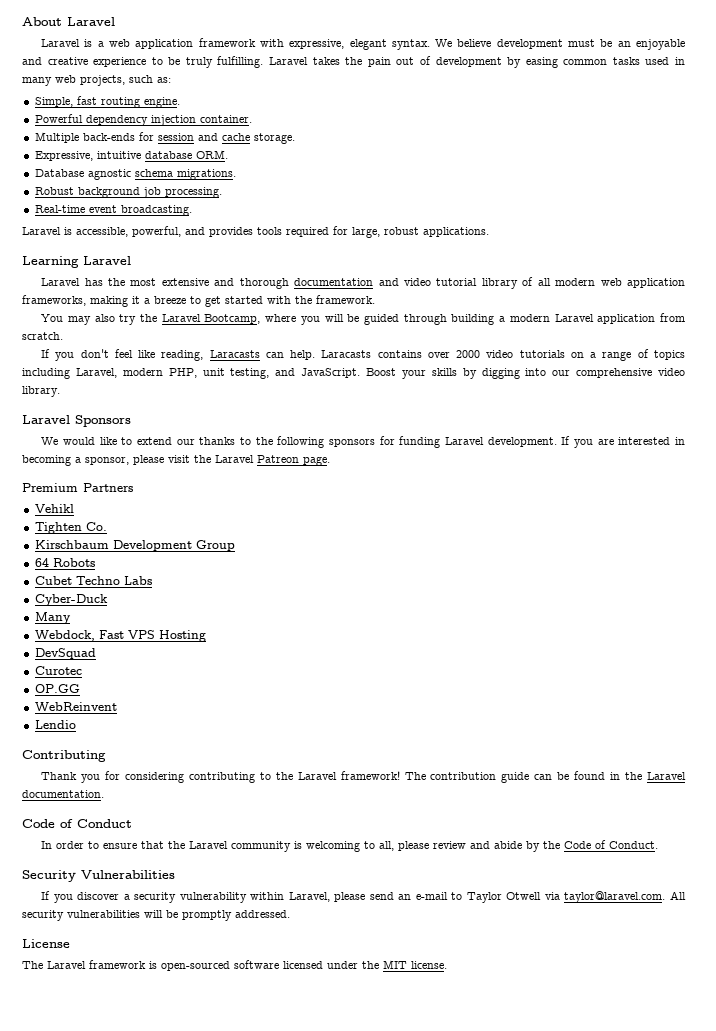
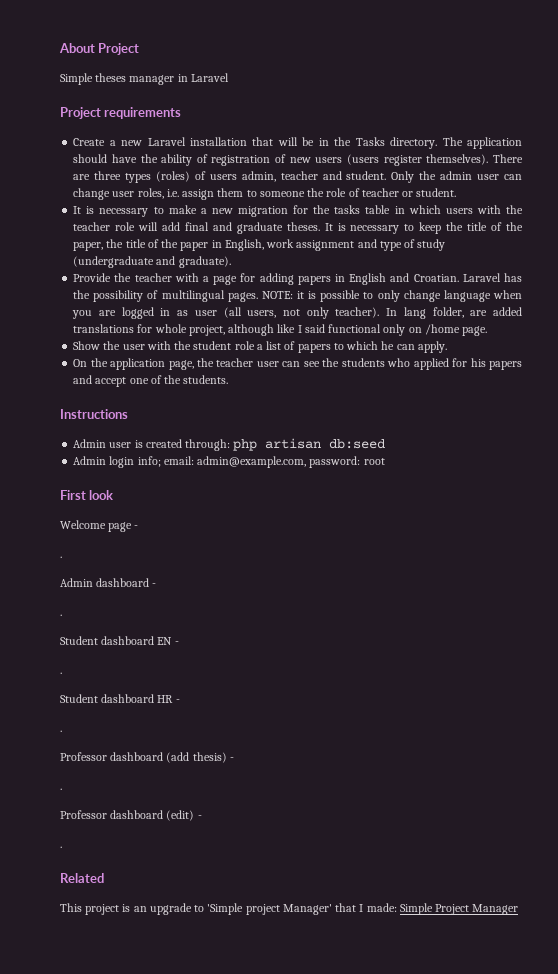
- About Laravel
- Laravel is a web application framework with expressive, elegant syntax. We believe development must be an enjoyable and creative experience to be truly fulfilling. Laravel takes the pain out of development by easing common tasks used in many web projects, such as:
- Simple, fast routing engine.
- Powerful dependency injection container.
- Multiple back-ends for session and cache storage.
- Expressive, intuitive database ORM.
- Database agnostic schema migrations.
- Robust background job processing.
- Real-time event broadcasting.
- Laravel is accessible, powerful, and provides tools required for large, robust applications.
- Learning Laravel
- Laravel has the most extensive and thorough documentation and video tutorial library of all modern web application frameworks, making it a breeze to get started with the framework.
- You may also try the Laravel Bootcamp, where you will be guided through building a modern Laravel application from scratch.
- If you don't feel like reading, Laracasts can help. Laracasts contains over 2000 video tutorials on a range of topics including Laravel, modern PHP, unit testing, and JavaScript. Boost your skills by digging into our comprehensive video library.
- Laravel Sponsors
- We would like to extend our thanks to the following sponsors for funding Laravel development. If you are interested in becoming a sponsor, please visit the Laravel Patreon page.
- Premium Partners
- Vehikl
- Tighten Co.
- Kirschbaum Development Group
- 64 Robots
- Cubet Techno Labs
- Cyber-Duck
- Many
- Webdock, Fast VPS Hosting
- DevSquad
- Curotec
- OP.GG
- WebReinvent
- Lendio
- Contributing
- Thank you for considering contributing to the Laravel framework! The contribution guide can be found in the Laravel documentation.
- Code of Conduct
- In order to ensure that the Laravel community is welcoming to all, please review and abide by the Code of Conduct.
- Security Vulnerabilities
- If you discover a security vulnerability within Laravel, please send an e-mail to Taylor Otwell via taylor@laravel.com. All security vulnerabilities will be promptly addressed.
- License
- The Laravel framework is open-sourced software licensed under the MIT license.
+ About Project
+ Simple theses manager in Laravel
+ Project requirements
+ Create a new Laravel installation that will be in the Tasks directory. The application should have the ability of registration of new users (users register themselves). There are three types (roles) of users admin, teacher and student. Only the admin user can change user roles, i.e. assign them to someone the role of teacher or student.
+ It is necessary to make a new migration for the tasks table in which users with the teacher role will add final and graduate theses. It is necessary to keep the title of the paper, the title of the paper in English, work assignment and type of study (undergraduate and graduate).
+ Provide the teacher with a page for adding papers in English and Croatian. Laravel has the possibility of multilingual pages. NOTE: it is possible to only change language when you are logged in as user (all users, not only teacher). In lang folder, are added translations for whole project, although like I said functional only on /home page.
+ Show the user with the student role a list of papers to which he can apply.
+ On the application page, the teacher user can see the students who applied for his papers and accept one of the students.
+ Instructions
+ Admin user is created through: php artisan db:seed
+ Admin login info; email: admin@example.com, password: root
+ First look
+ Welcome page -
+ .
+ Admin dashboard -
+ .
+ Student dashboard EN -
+ .
+ Student dashboard HR -
+ .
+ Professor dashboard (add thesis) -
+ .
+ Professor dashboard (edit) -
+ .
+ Related
+ This project is an upgrade to 'Simple project Manager' that I made: Simple Project Manager

